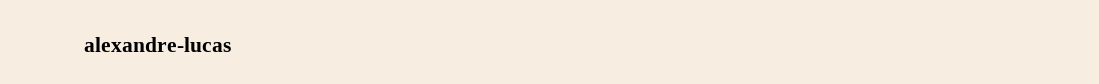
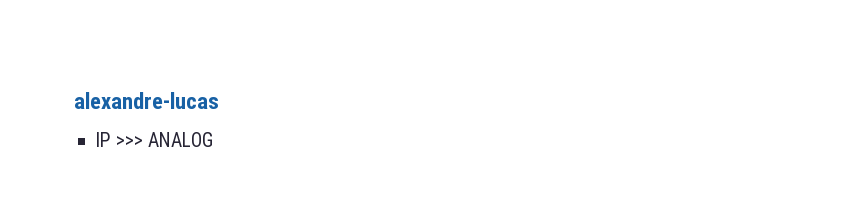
+ IP >>> ANALOG

